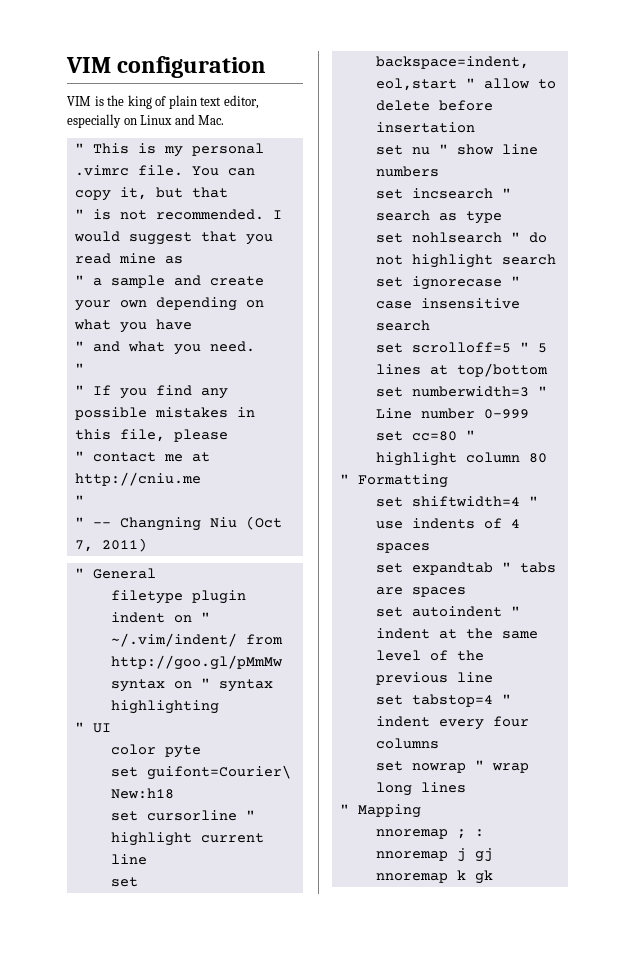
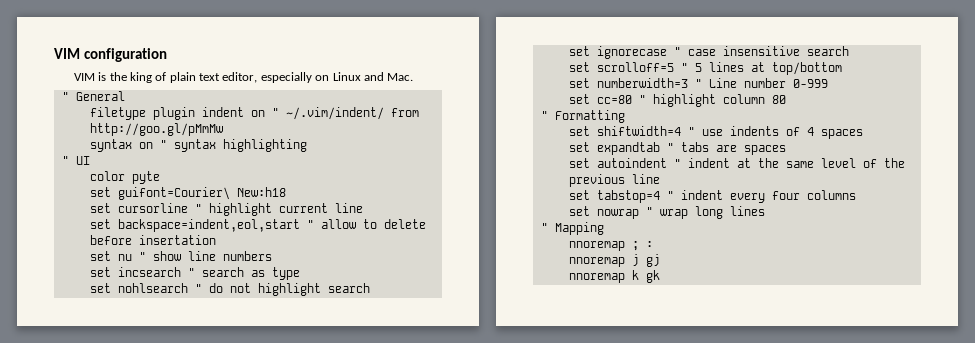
- " This is my personal .vimrc file. You can copy it, but that
- " is not recommended. I would suggest that you read mine as
- " a sample and create your own depending on what you have
- " and what you need.
- "
- " If you find any possible mistakes in this file, please
- " contact me at http://cniu.me
- "
- " -- Changning Niu (Oct 7, 2011)

